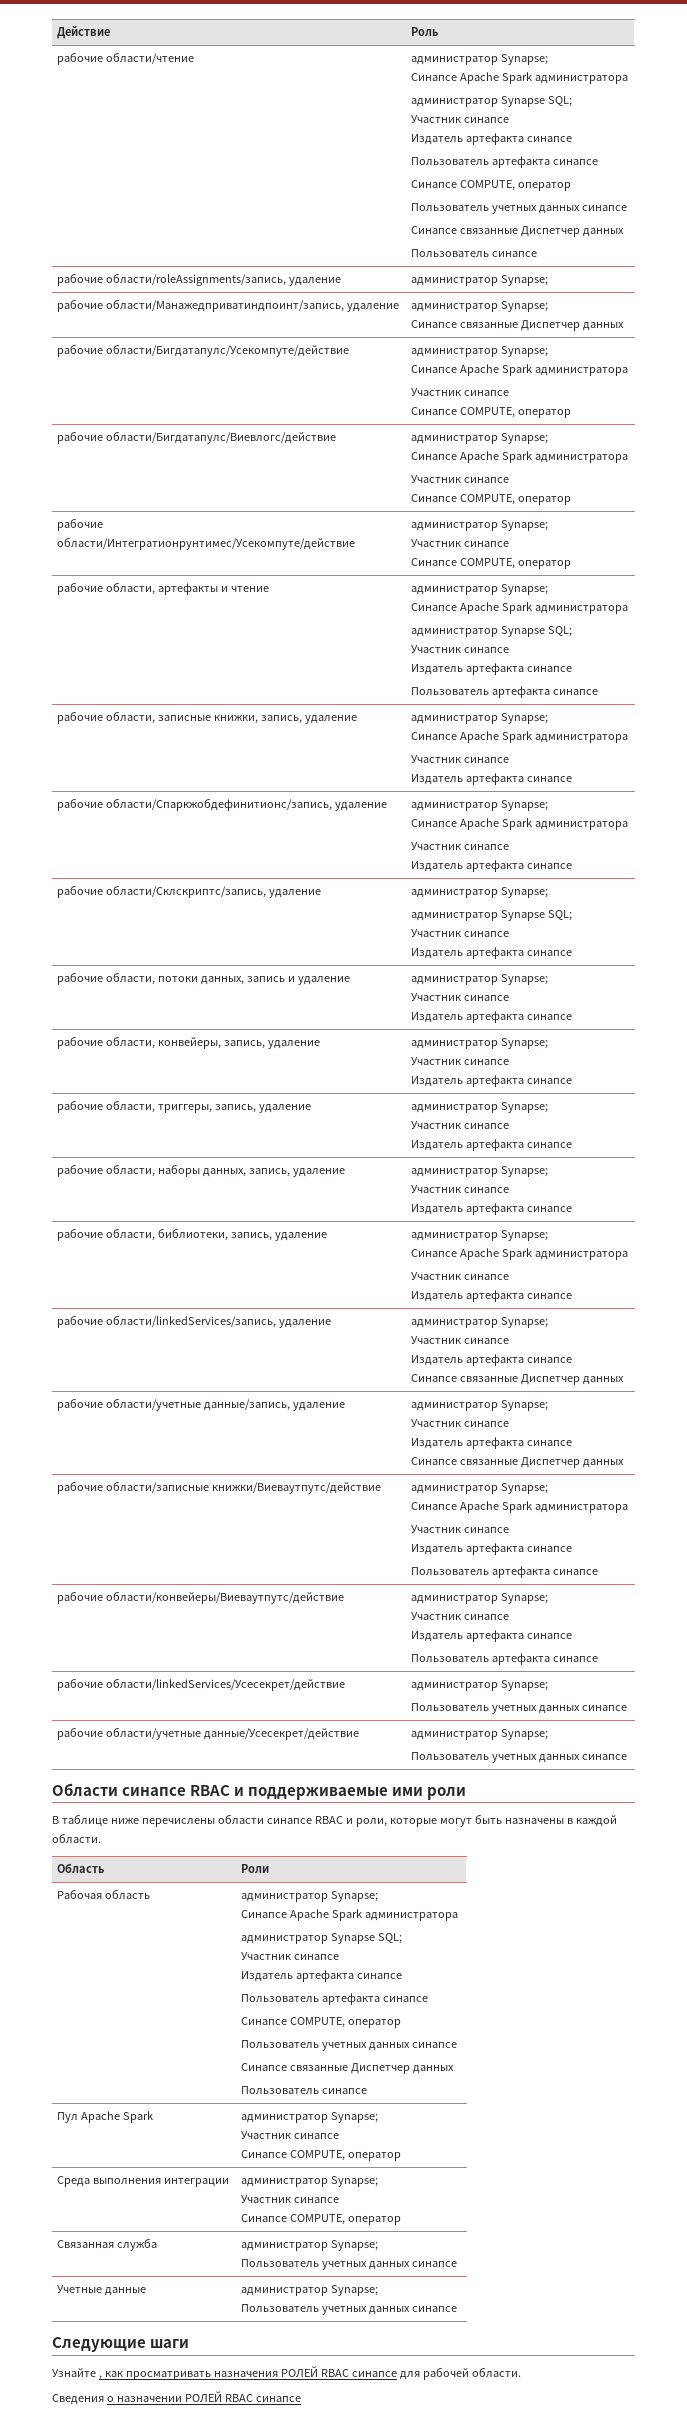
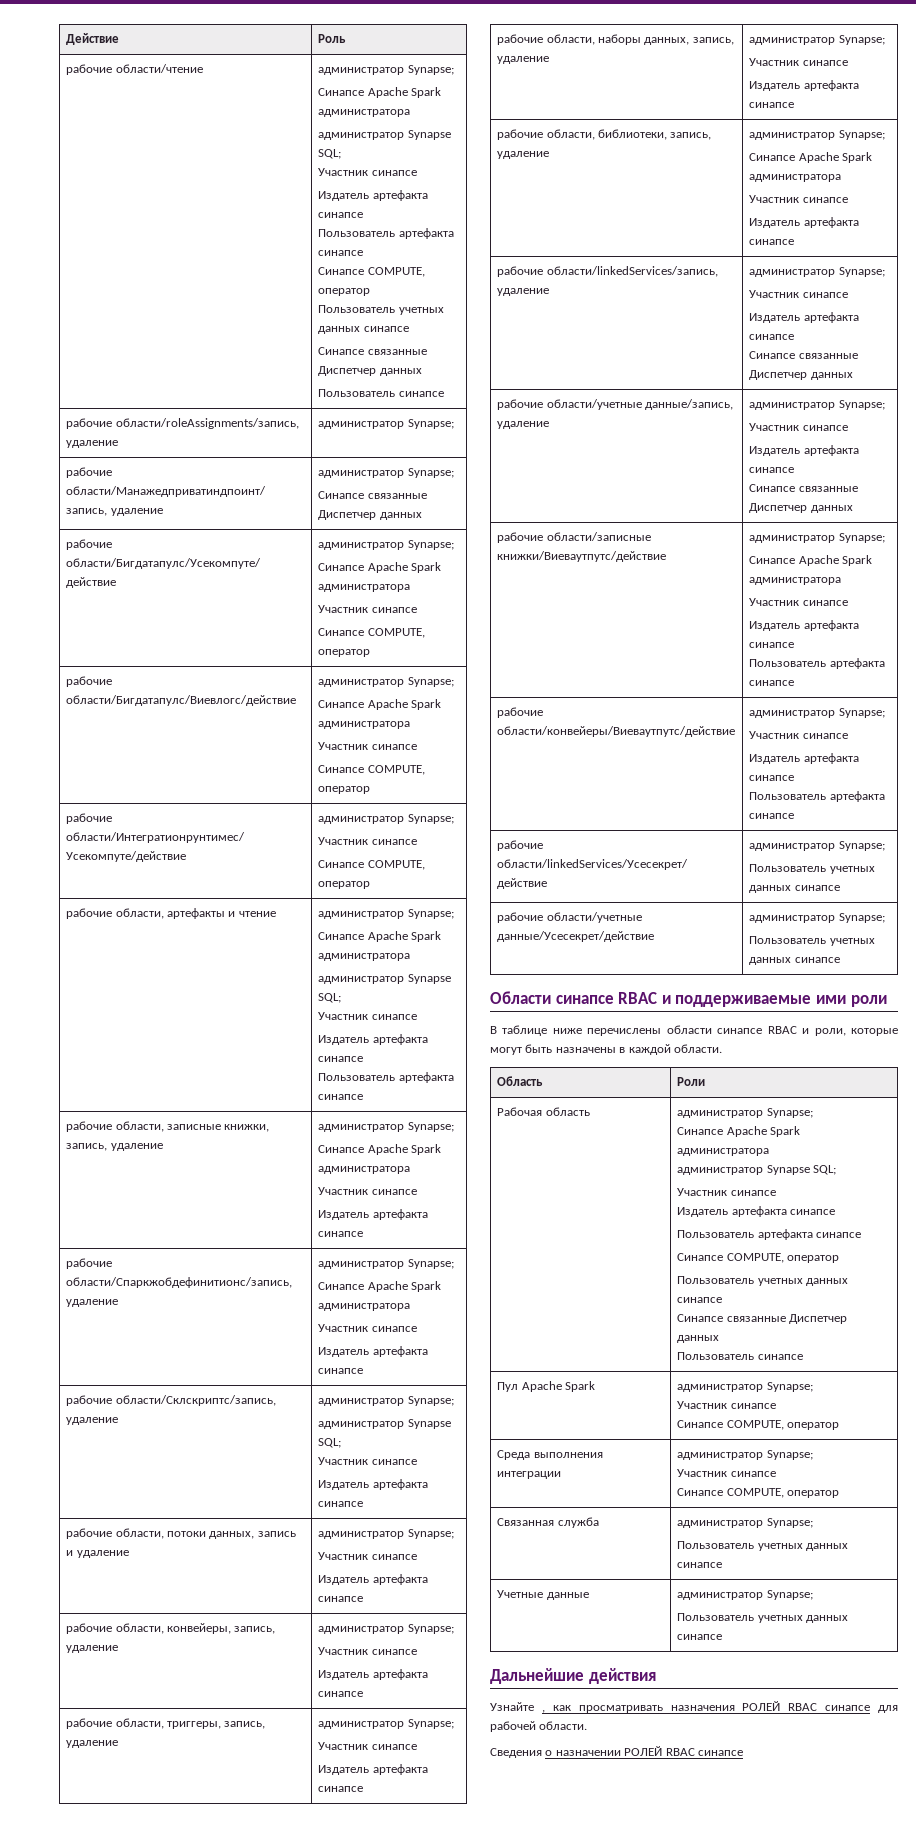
- Следующие шаги
+ Дальнейшие действия

